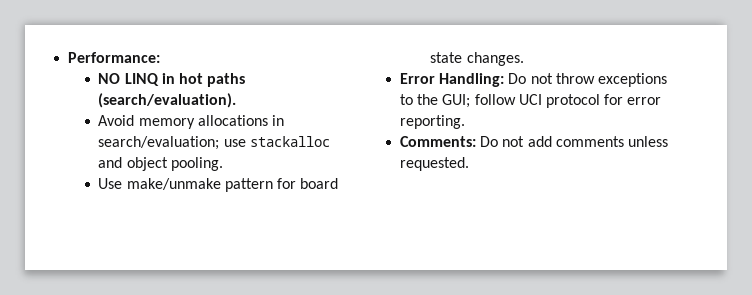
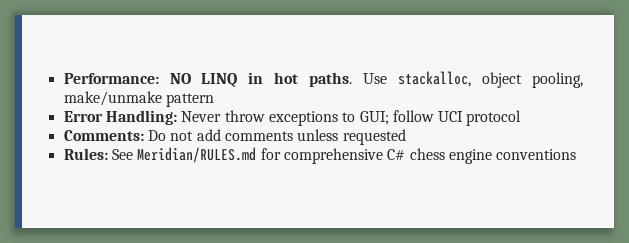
- Performance:
- NO LINQ in hot paths (search/evaluation).
- Avoid memory allocations in search/evaluation; use stackalloc and object pooling.
- Use make/unmake pattern for board state changes.
+ Performance: NO LINQ in hot paths. Use stackalloc, object pooling, make/unmake pattern
- Error Handling: Do not throw exceptions to the GUI; follow UCI protocol for error reporting.
+ Error Handling: Never throw exceptions to GUI; follow UCI protocol
- Comments: Do not add comments unless requested.
+ Comments: Do not add comments unless requested
+ Rules: See Meridian/RULES.md for comprehensive C# chess engine conventions

